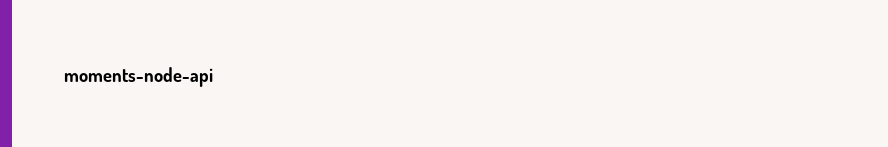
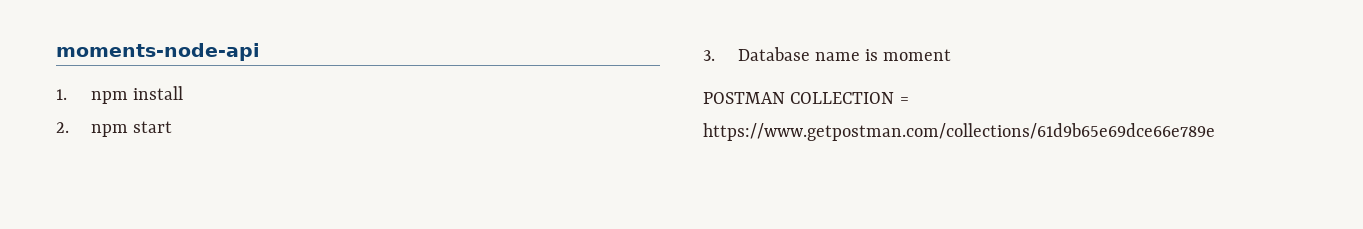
+ 1. npm install
+ 2. npm start
+ 3. Database name is moment
+ POSTMAN COLLECTION = https://www.getpostman.com/collections/61d9b65e69dce66e789e

